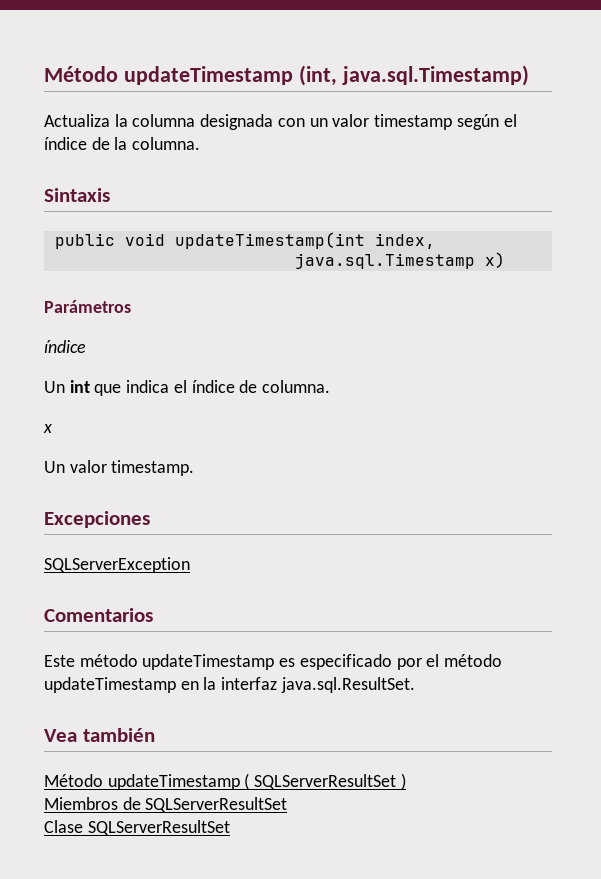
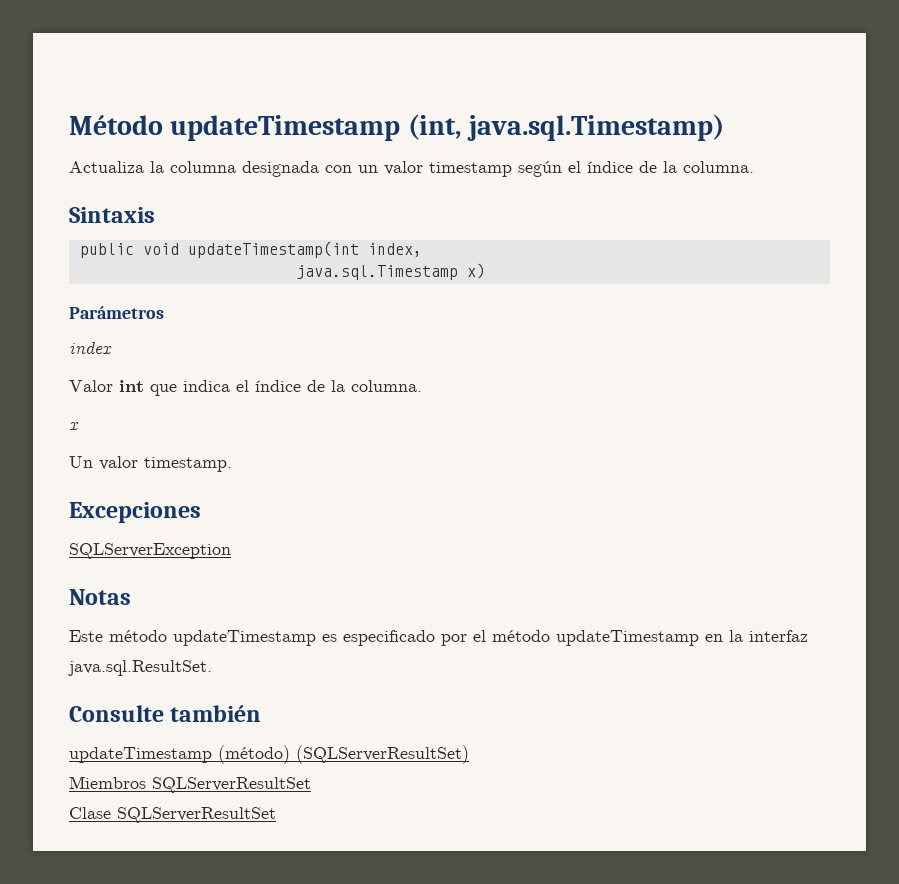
  Parámetros
- índice
- Un int que indica el índice de columna.
+ index
+ Valor int que indica el índice de la columna.
- Comentarios
+ Notas
- Vea también
+ Consulte también
- Método updateTimestamp ( SQLServerResultSet )
+ updateTimestamp (método) (SQLServerResultSet)
- Miembros de SQLServerResultSet
+ Miembros SQLServerResultSet

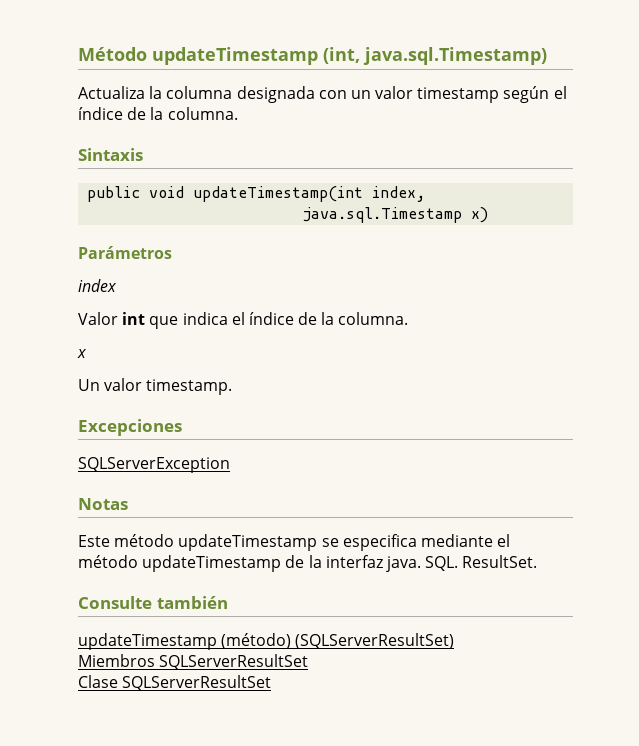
- Este método updateTimestamp es especificado por el método updateTimestamp en la interfaz java.sql.ResultSet.
+ Este método updateTimestamp se especifica mediante el método updateTimestamp de la interfaz java. SQL. ResultSet.

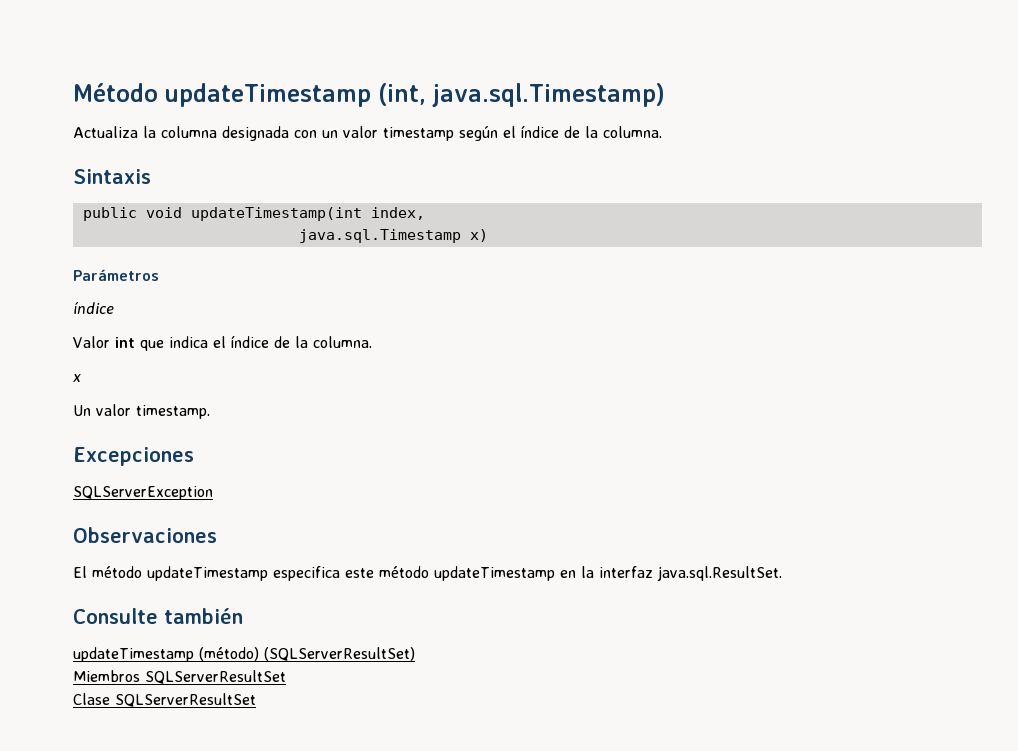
  Parámetros
- index
+ índice
- Notas
- Este método updateTimestamp se especifica mediante el método updateTimestamp de la interfaz java. SQL. ResultSet.
+ Observaciones
+ El método updateTimestamp especifica este método updateTimestamp en la interfaz java.sql.ResultSet.

